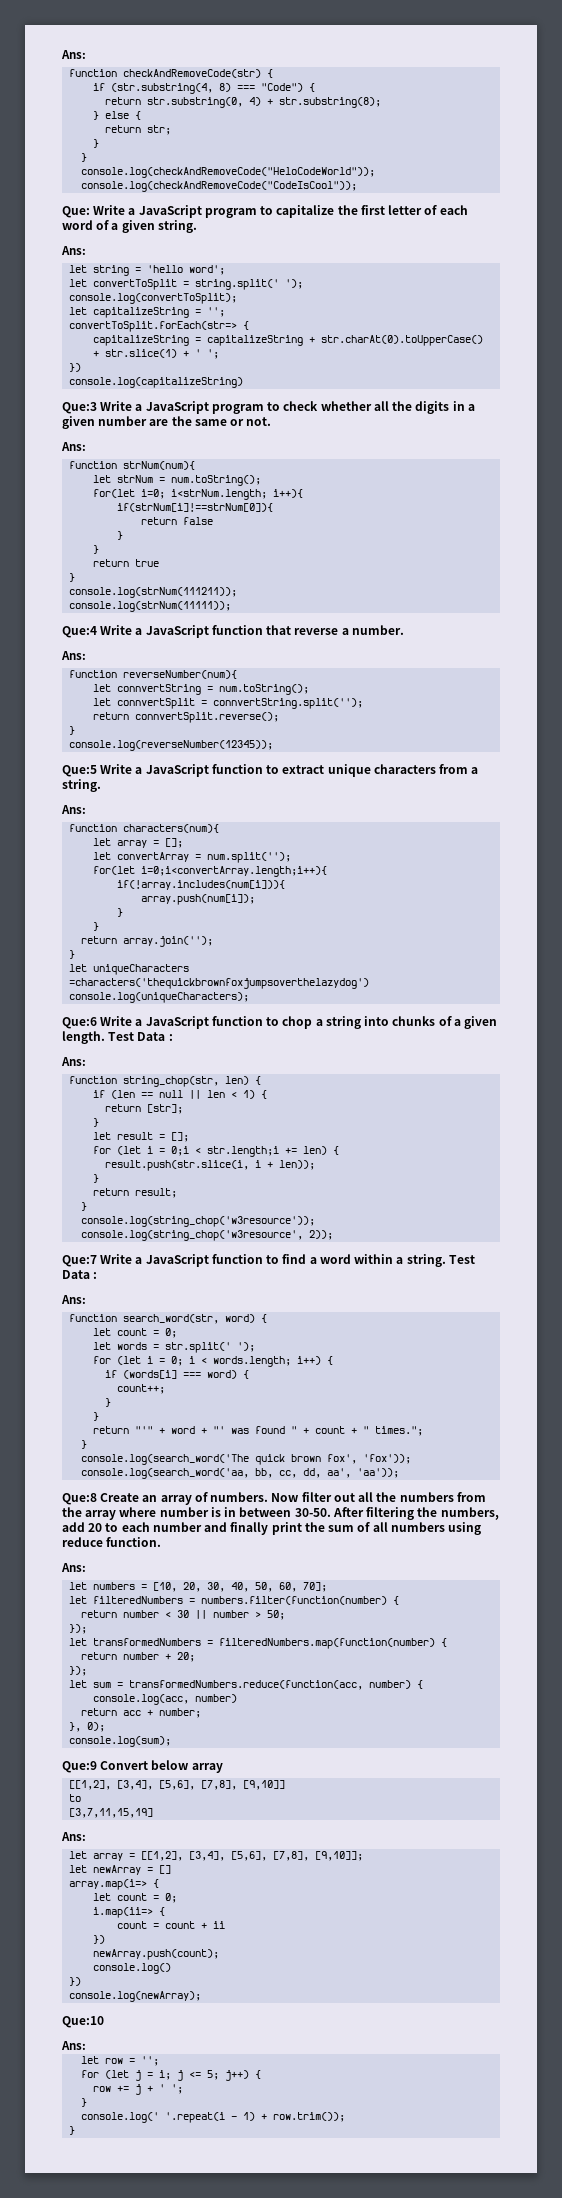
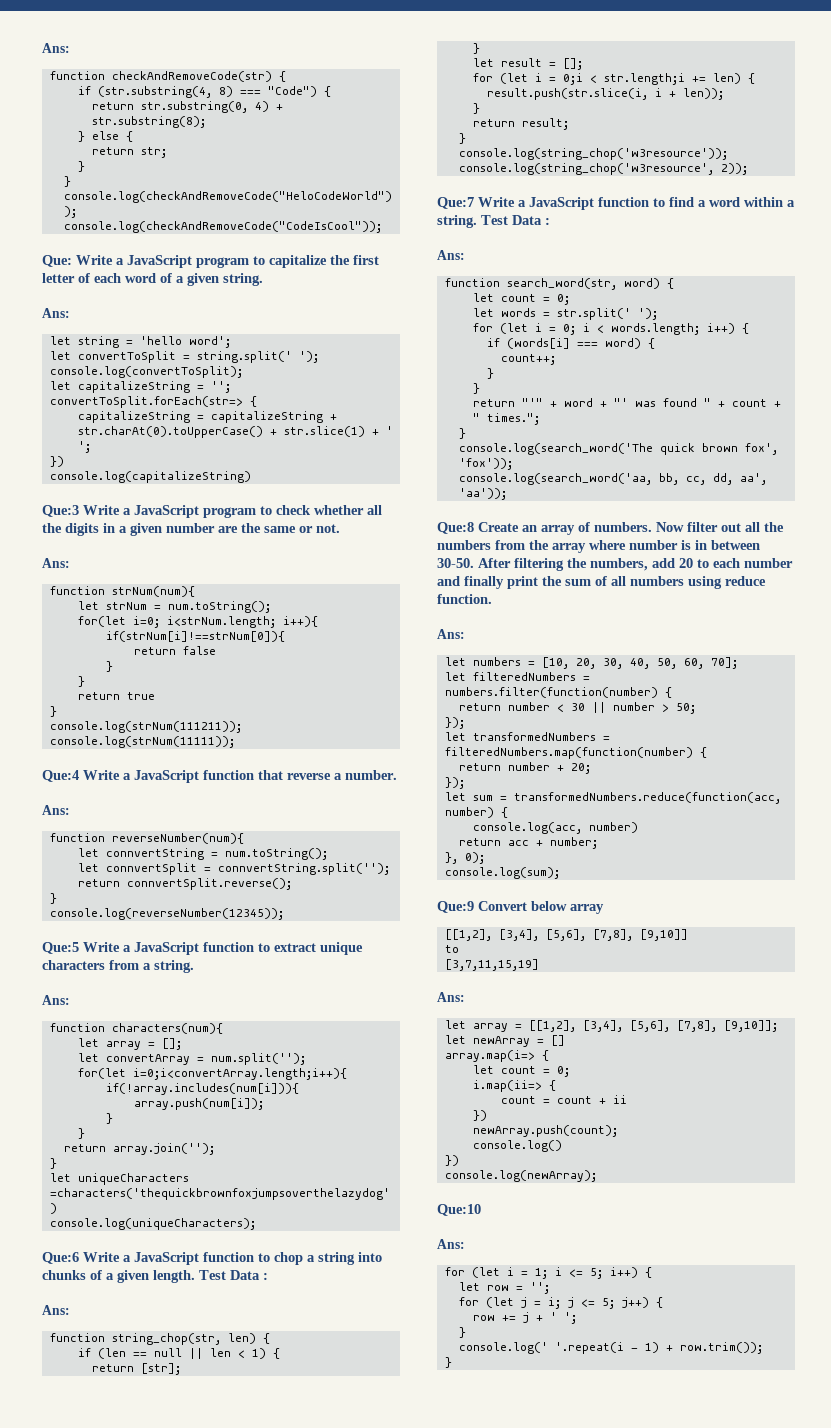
+ for (let i = 1; i <= 5; i++) {

